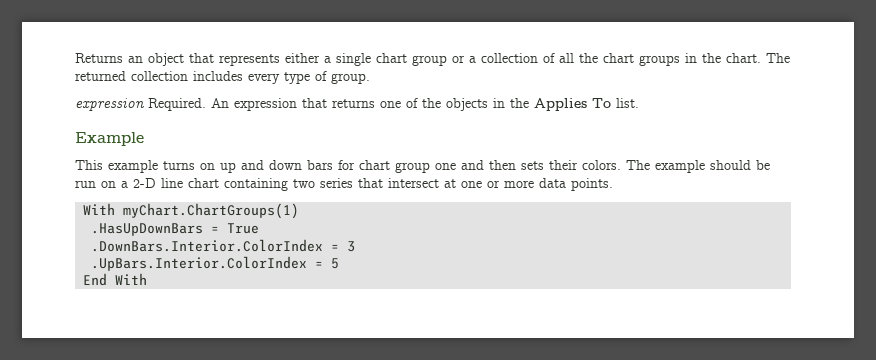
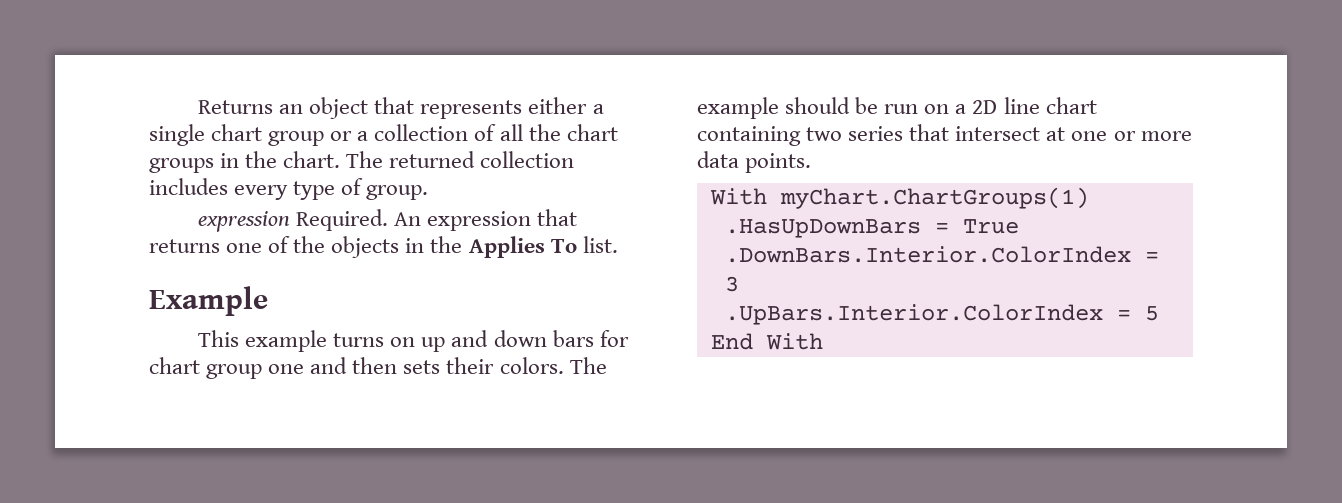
- The example should be run on a 2-D line chart containing two series that intersect at one or more data points.
+ The example should be run on a 2D line chart containing two series that intersect at one or more data points.

